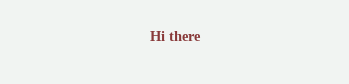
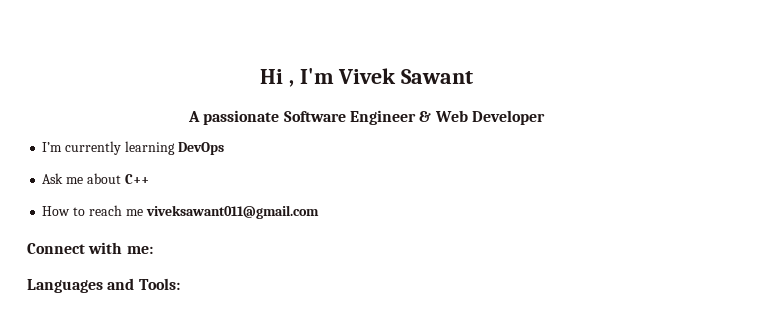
- Hi there
+ Hi , I'm Vivek Sawant
+ A passionate Software Engineer & Web Developer
+ I’m currently learning DevOps
+ Ask me about C++
+ How to reach me viveksawant011@gmail.com
+ Connect with me:
+ Languages and Tools:

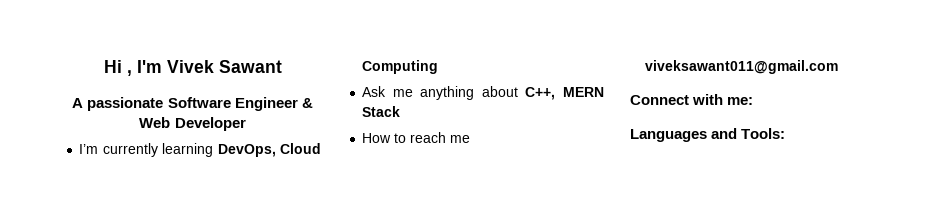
- I’m currently learning DevOps
+ I’m currently learning DevOps, Cloud Computing
- Ask me about C++
+ Ask me anything about C++, MERN Stack

